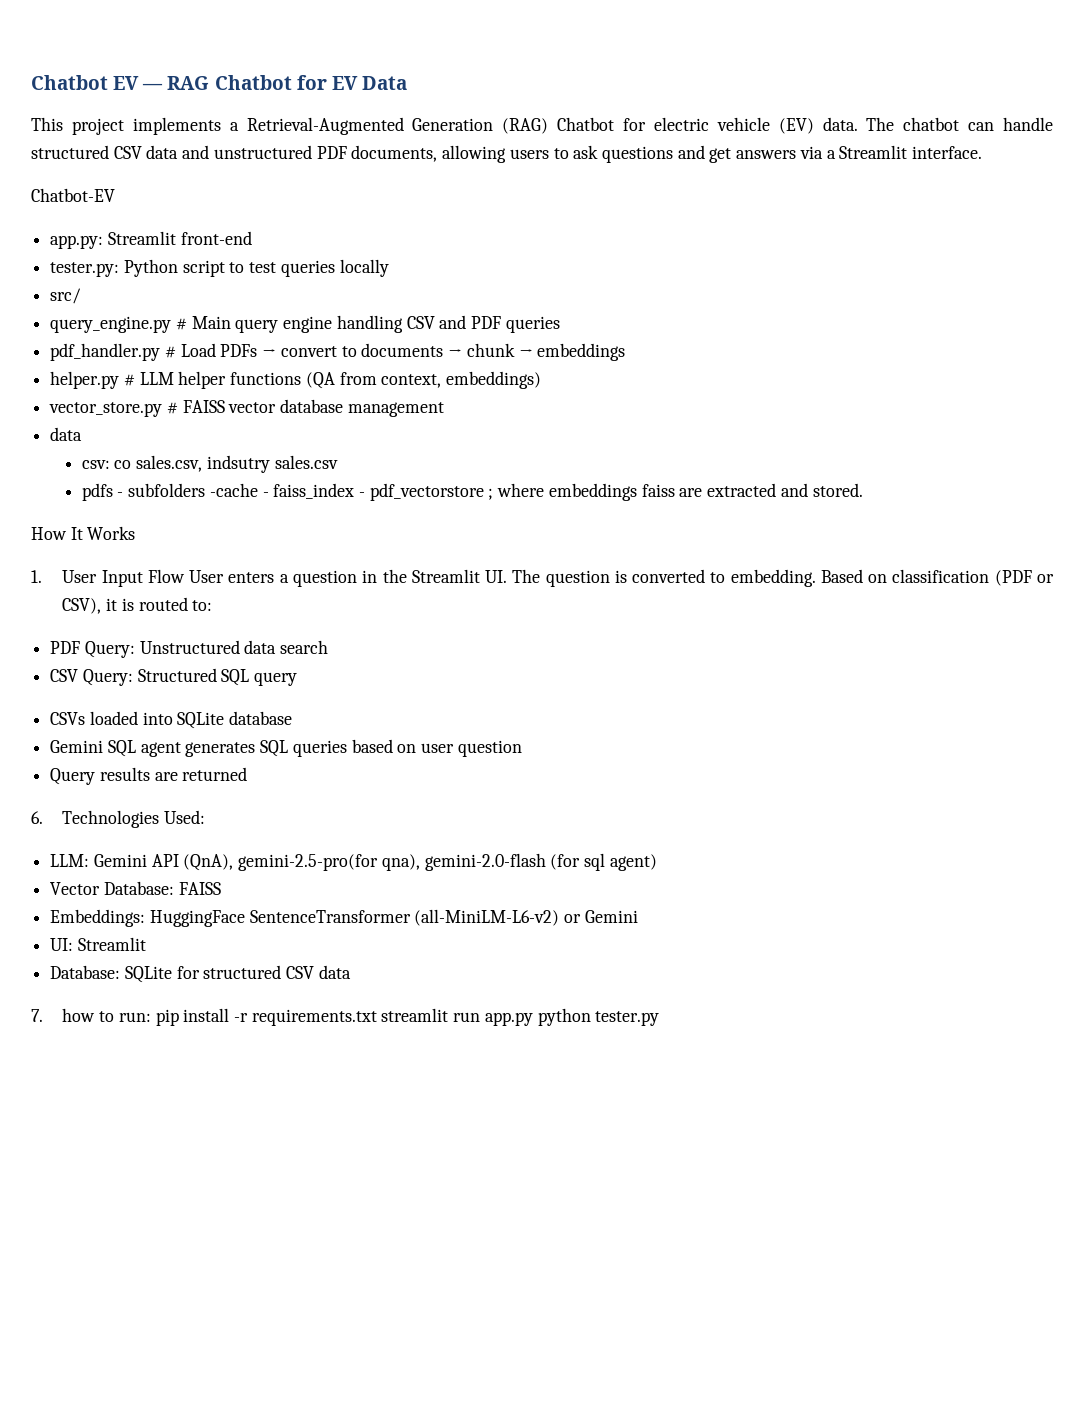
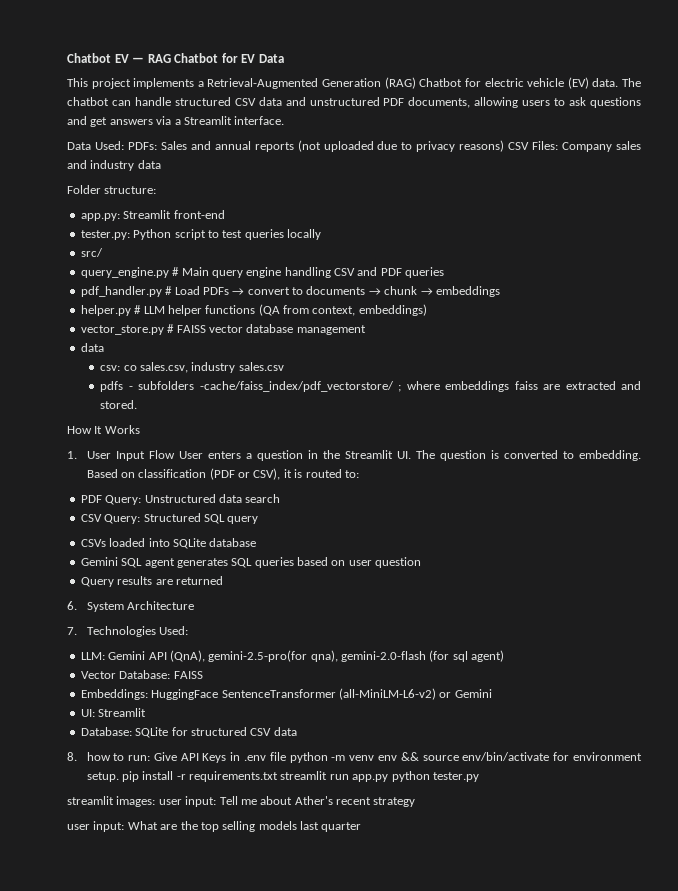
- Chatbot-EV
+ Data Used: PDFs: Sales and annual reports (not uploaded due to privacy reasons) CSV Files: Company sales and industry data
+ Folder structure:
- csv: co sales.csv, indsutry sales.csv
+ csv: co sales.csv, industry sales.csv
- pdfs - subfolders -cache - faiss_index - pdf_vectorstore ; where embeddings faiss are extracted and stored.
+ pdfs - subfolders -cache/faiss_index/pdf_vectorstore/ ; where embeddings faiss are extracted and stored.
- 6. Technologies Used:
+ 6. System Architecture
+ 7. Technologies Used:
- 7. how to run: pip install -r requirements.txt streamlit run app.py python tester.py
+ 8. how to run: Give API Keys in .env file python -m venv env && source env/bin/activate for environment setup. pip install -r requirements.txt streamlit run app.py python tester.py
+ streamlit images: user input: Tell me about Ather's recent strategy
+ user input: What are the top selling models last quarter

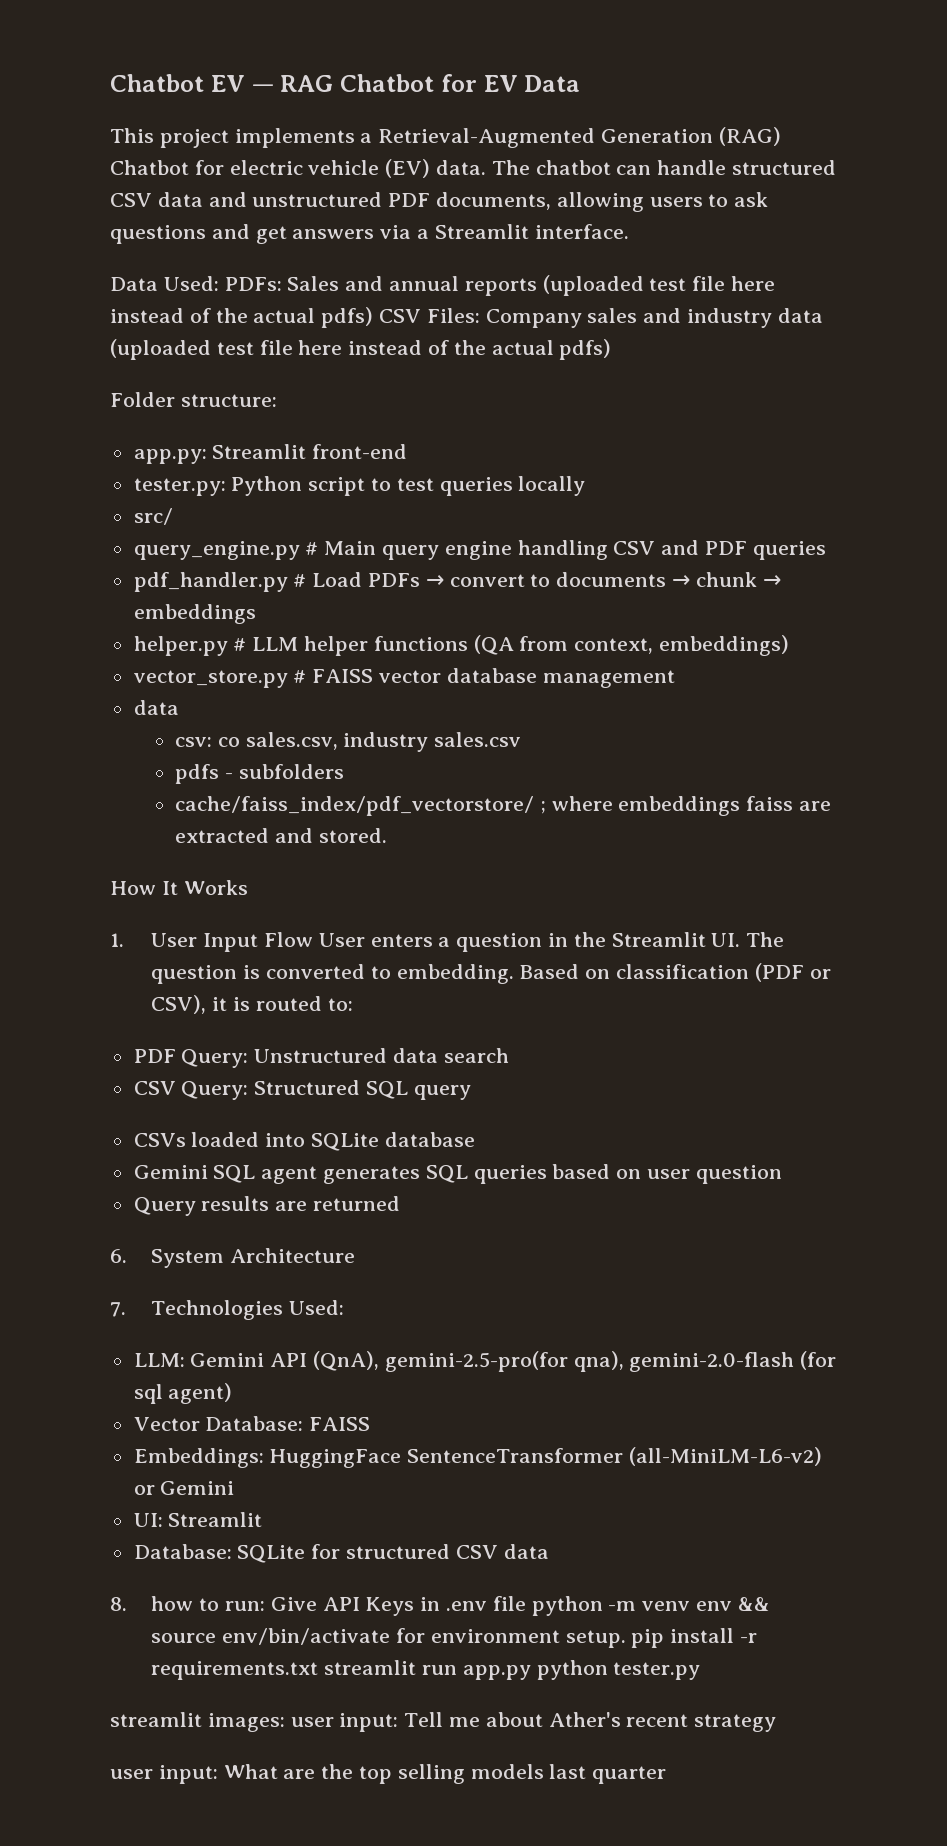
- Data Used: PDFs: Sales and annual reports (not uploaded due to privacy reasons) CSV Files: Company sales and industry data
+ Data Used: PDFs: Sales and annual reports (uploaded test file here instead of the actual pdfs) CSV Files: Company sales and industry data (uploaded test file here instead of the actual pdfs)
- pdfs - subfolders -cache/faiss_index/pdf_vectorstore/ ; where embeddings faiss are extracted and stored.
+ pdfs - subfolders
+ cache/faiss_index/pdf_vectorstore/ ; where embeddings faiss are extracted and stored.

